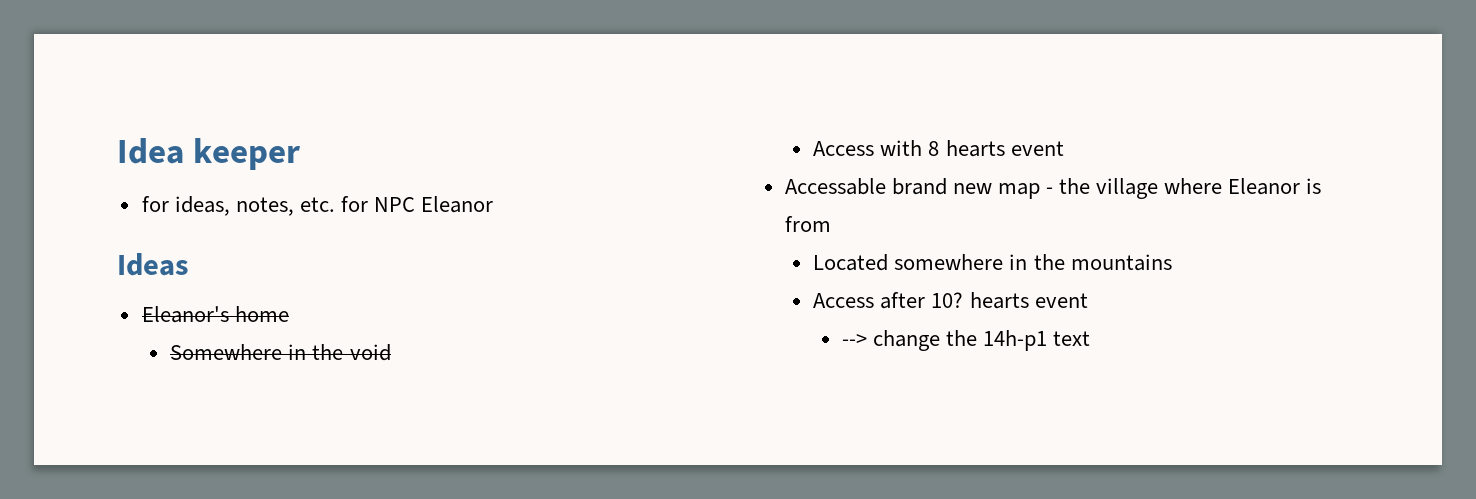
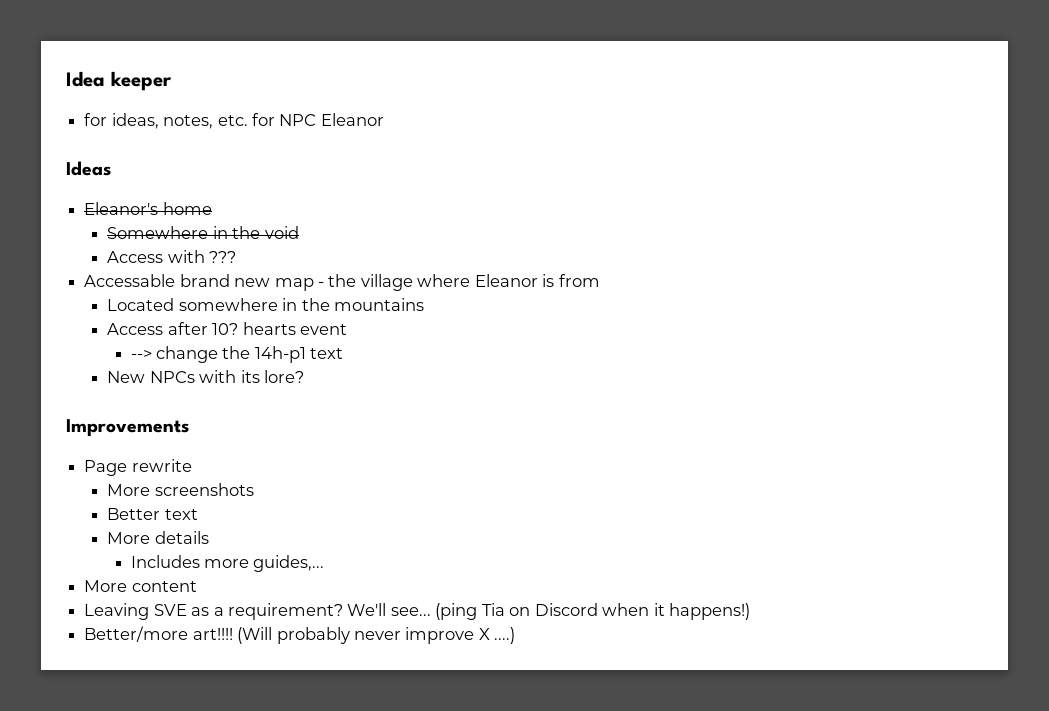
- Access with 8 hearts event
+ Access with ???
+ New NPCs with its lore?
+ Improvements
+ Page rewrite
+ More screenshots
+ Better text
+ More details
+ Includes more guides,...
+ More content
+ Leaving SVE as a requirement? We'll see... (ping Tia on Discord when it happens!)
+ Better/more art!!!! (Will probably never improve X ....)

